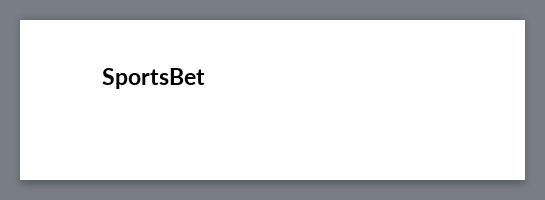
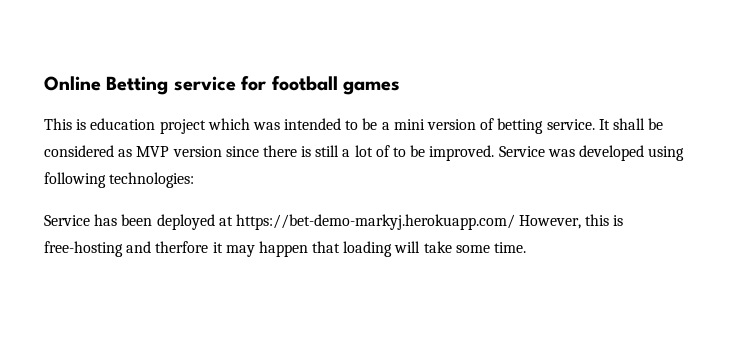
- SportsBet
+ Online Betting service for football games
+ This is education project which was intended to be a mini version of betting service. It shall be considered as MVP version since there is still a lot of to be improved. Service was developed using following technologies:
+ Service has been deployed at https://bet-demo-markyj.herokuapp.com/ However, this is free-hosting and therfore it may happen that loading will take some time.

